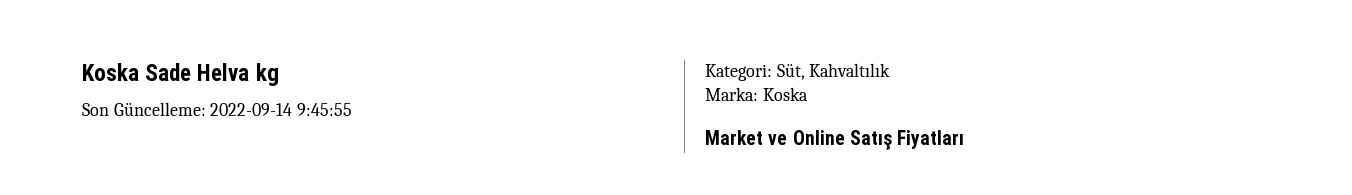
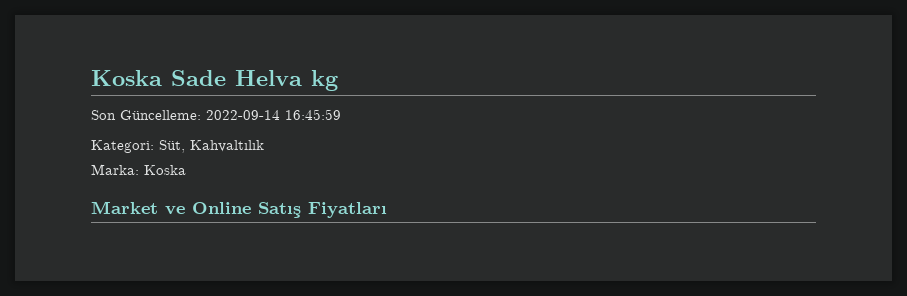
- Son Güncelleme: 2022-09-14 9:45:55
+ Son Güncelleme: 2022-09-14 16:45:59

